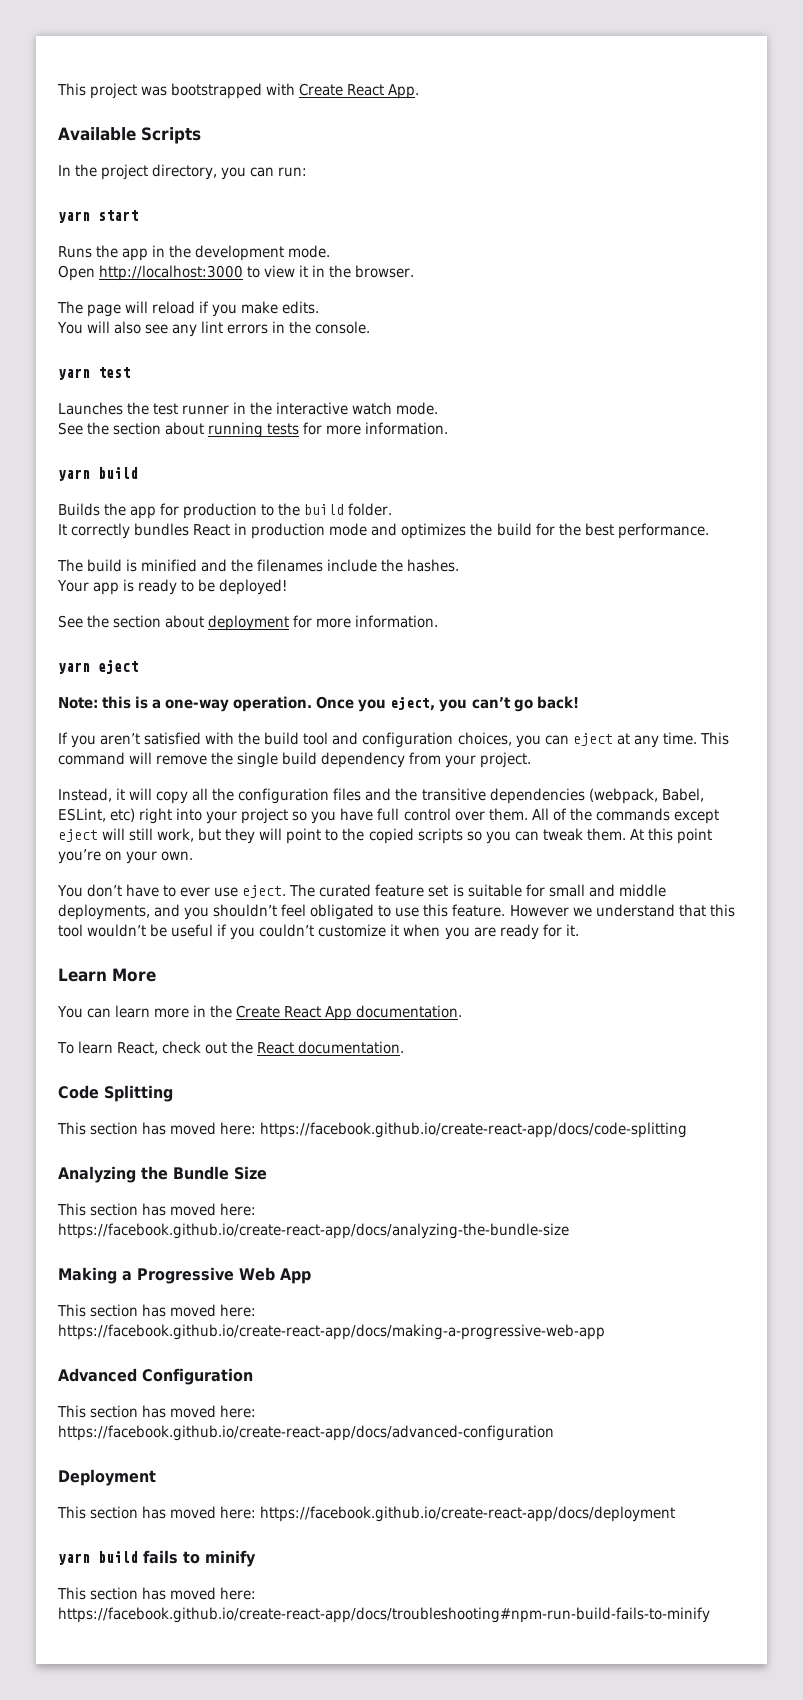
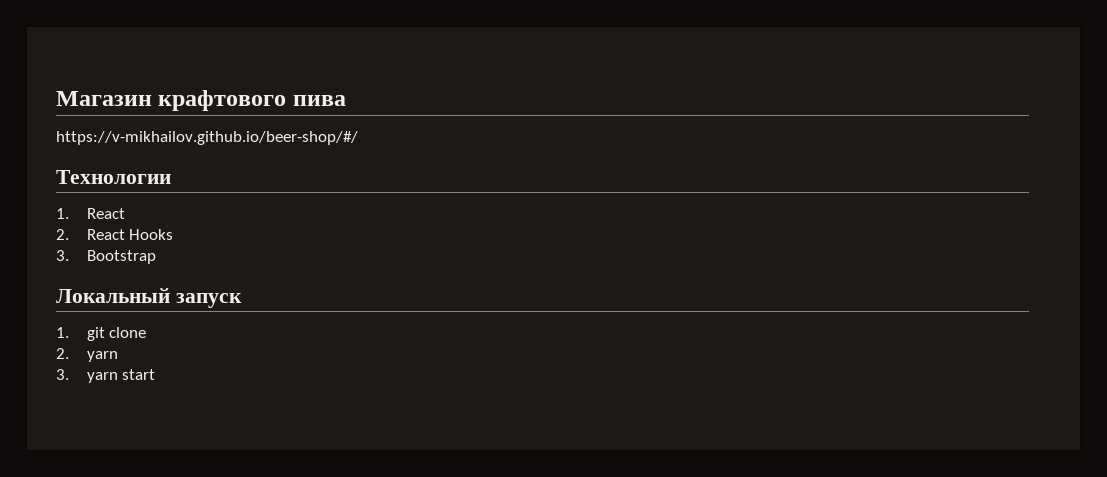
- This project was bootstrapped with Create React App.
- Available Scripts
- In the project directory, you can run:
- yarn start
- Runs the app in the development mode.
- Open http://localhost:3000 to view it in the browser.
- The page will reload if you make edits.
- You will also see any lint errors in the console.
- yarn test
- Launches the test runner in the interactive watch mode.
- See the section about running tests for more information.
- yarn build
- Builds the app for production to the build folder.
- It correctly bundles React in production mode and optimizes the build for the best performance.
- The build is minified and the filenames include the hashes.
- Your app is ready to be deployed!
- See the section about deployment for more information.
- yarn eject
- Note: this is a one-way operation. Once you eject, you can’t go back!
- If you aren’t satisfied with the build tool and configuration choices, you can eject at any time. This command will remove the single build dependency from your project.
- Instead, it will copy all the configuration files and the transitive dependencies (webpack, Babel, ESLint, etc) right into your project so you have full control over them. All of the commands except eject will still work, but they will point to the copied scripts so you can tweak them. At this point you’re on your own.
- You don’t have to ever use eject. The curated feature set is suitable for small and middle deployments, and you shouldn’t feel obligated to use this feature. However we understand that this tool wouldn’t be useful if you couldn’t customize it when you are ready for it.
- Learn More
- You can learn more in the Create React App documentation.
- To learn React, check out the React documentation.
- Code Splitting
- This section has moved here: https://facebook.github.io/create-react-app/docs/code-splitting
- Analyzing the Bundle Size
- This section has moved here: https://facebook.github.io/create-react-app/docs/analyzing-the-bundle-size
- Making a Progressive Web App
- This section has moved here: https://facebook.github.io/create-react-app/docs/making-a-progressive-web-app
- Advanced Configuration
- This section has moved here: https://facebook.github.io/create-react-app/docs/advanced-configuration
- Deployment
- This section has moved here: https://facebook.github.io/create-react-app/docs/deployment
- yarn build fails to minify
- This section has moved here: https://facebook.github.io/create-react-app/docs/troubleshooting#npm-run-build-fails-to-minify
+ Магазин крафтового пива
+ https://v-mikhailov.github.io/beer-shop/#/
+ Технологии
+ 1. React
+ 2. React Hooks
+ 3. Bootstrap
+ Локальный запуск
+ 1. git clone
+ 2. yarn
+ 3. yarn start

